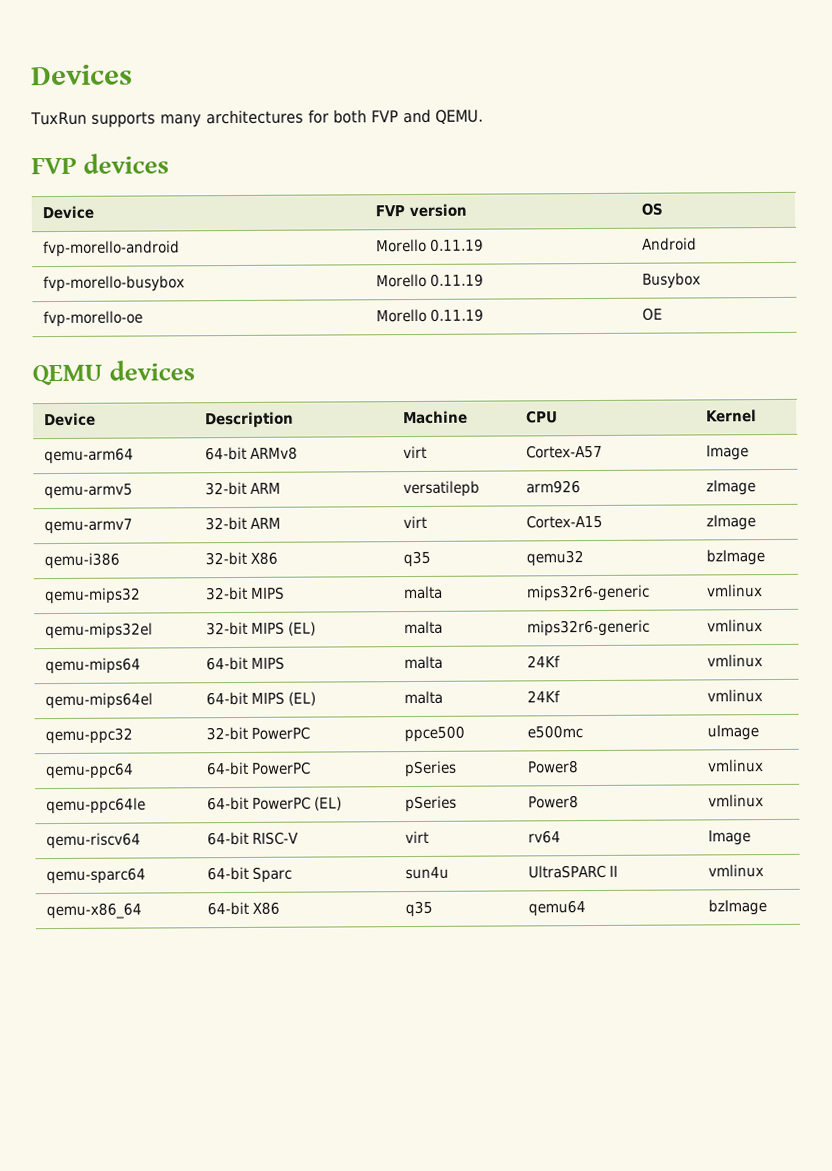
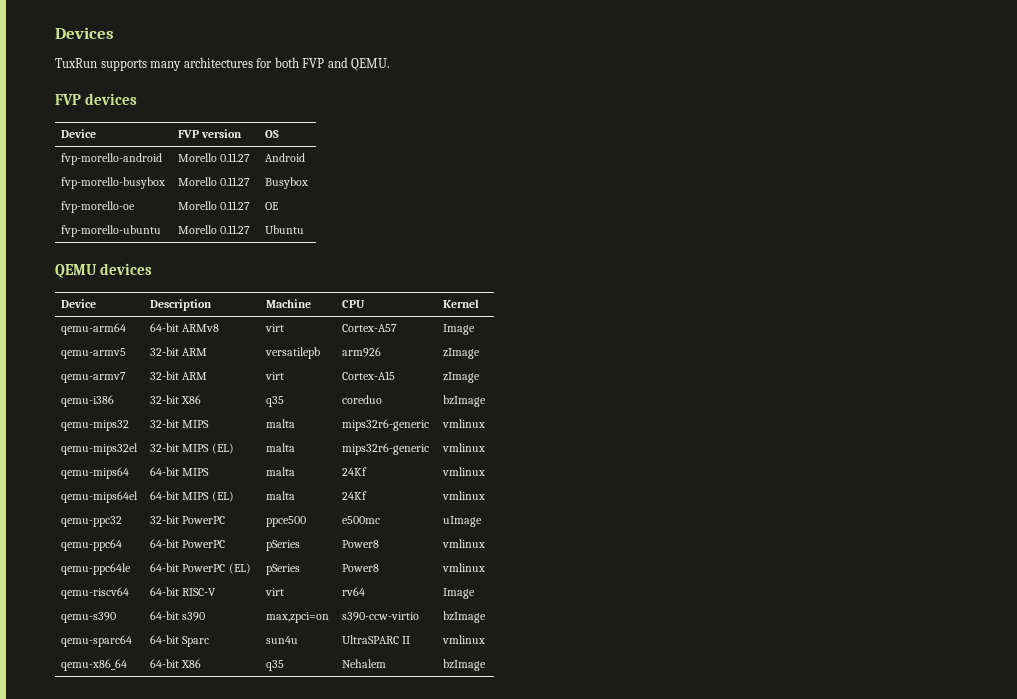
- fvp-morello-android | Morello 0.11.19 | Android
+ fvp-morello-android | Morello 0.11.27 | Android
- fvp-morello-busybox | Morello 0.11.19 | Busybox
+ fvp-morello-busybox | Morello 0.11.27 | Busybox
- fvp-morello-oe | Morello 0.11.19 | OE
+ fvp-morello-oe | Morello 0.11.27 | OE
+ fvp-morello-ubuntu | Morello 0.11.27 | Ubuntu
- qemu-i386 | 32-bit X86 | q35 | qemu32 | bzImage
+ qemu-i386 | 32-bit X86 | q35 | coreduo | bzImage
+ qemu-s390 | 64-bit s390 | max,zpci=on | s390-ccw-virtio | bzImage
- qemu-x86_64 | 64-bit X86 | q35 | qemu64 | bzImage
+ qemu-x86_64 | 64-bit X86 | q35 | Nehalem | bzImage

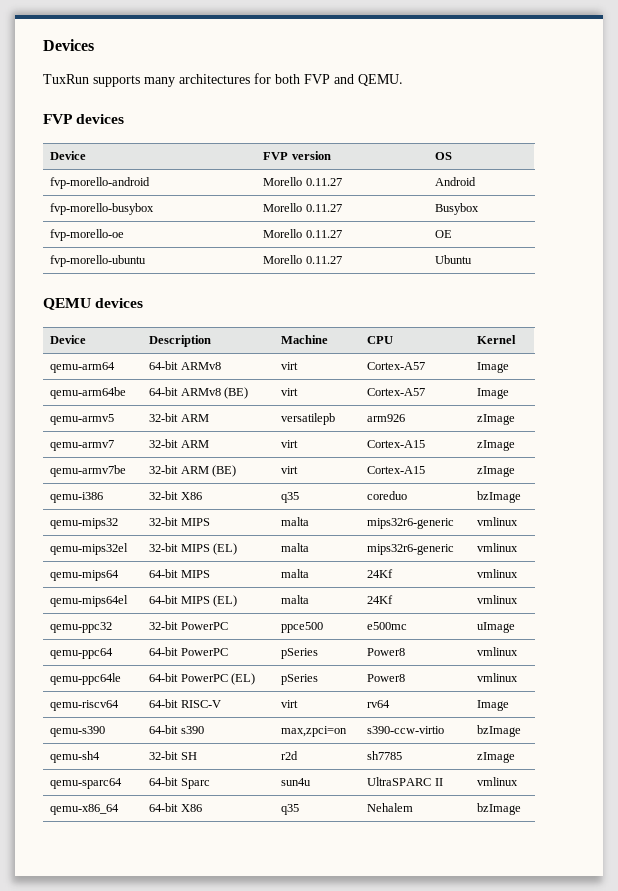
+ qemu-arm64be | 64-bit ARMv8 (BE) | virt | Cortex-A57 | Image
+ qemu-armv7be | 32-bit ARM (BE) | virt | Cortex-A15 | zImage
+ qemu-sh4 | 32-bit SH | r2d | sh7785 | zImage

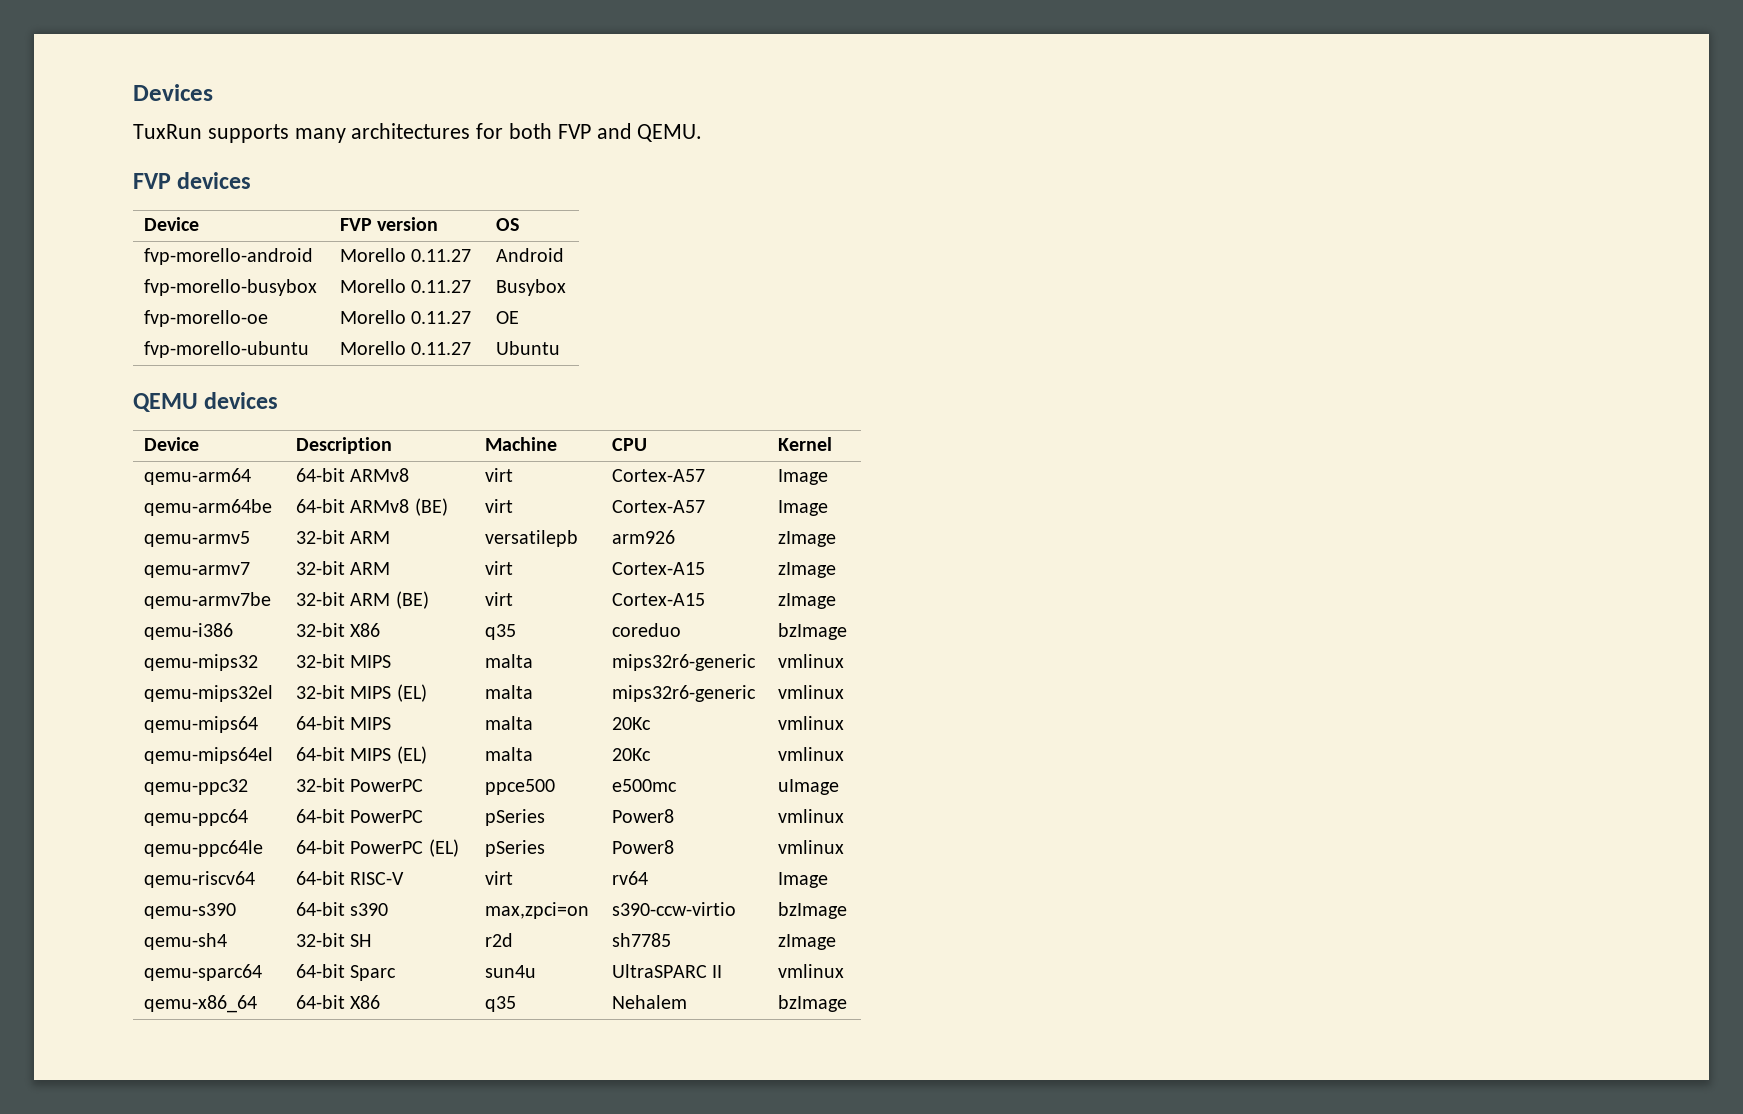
- qemu-mips64 | 64-bit MIPS | malta | 24Kf | vmlinux
+ qemu-mips64 | 64-bit MIPS | malta | 20Kc | vmlinux
- qemu-mips64el | 64-bit MIPS (EL) | malta | 24Kf | vmlinux
+ qemu-mips64el | 64-bit MIPS (EL) | malta | 20Kc | vmlinux

